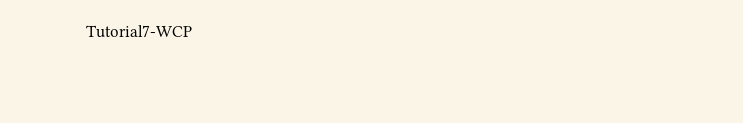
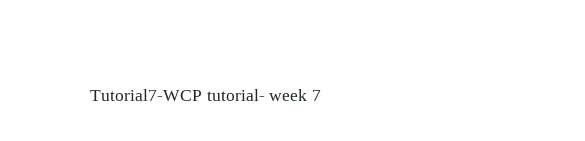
- Tutorial7-WCP
+ Tutorial7-WCP tutorial- week 7

